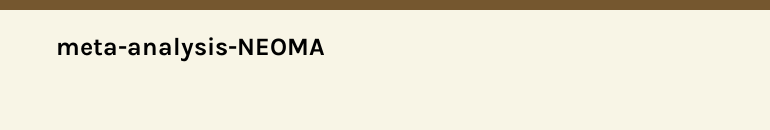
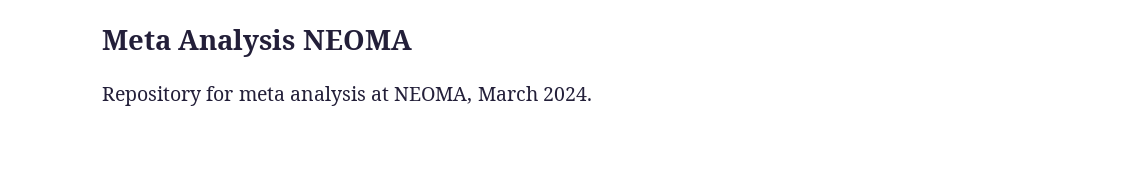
- meta-analysis-NEOMA
+ Meta Analysis NEOMA
+ Repository for meta analysis at NEOMA, March 2024.

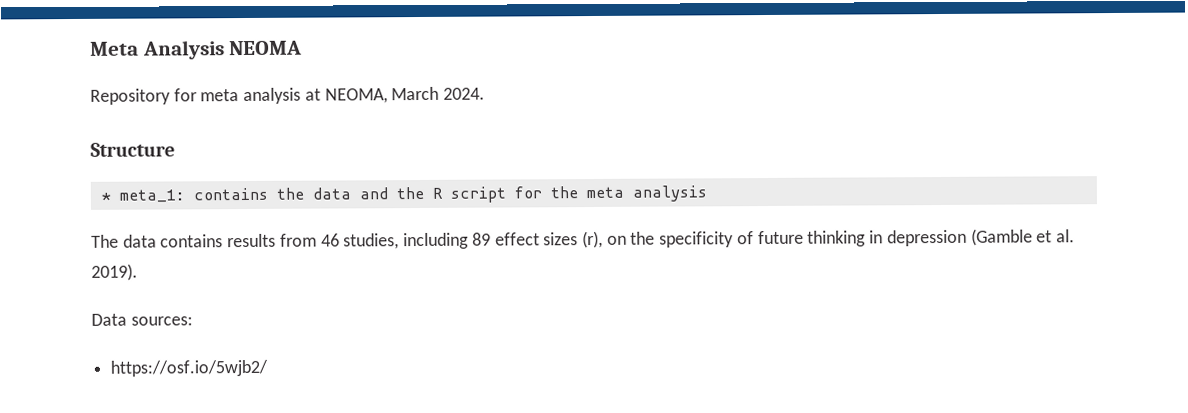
+ Structure
+ * meta_1: contains the data and the R script for the meta analysis
+ The data contains results from 46 studies, including 89 effect sizes (r), on the specificity of future thinking in depression (Gamble et al. 2019).
+ Data sources:
+ https://osf.io/5wjb2/

